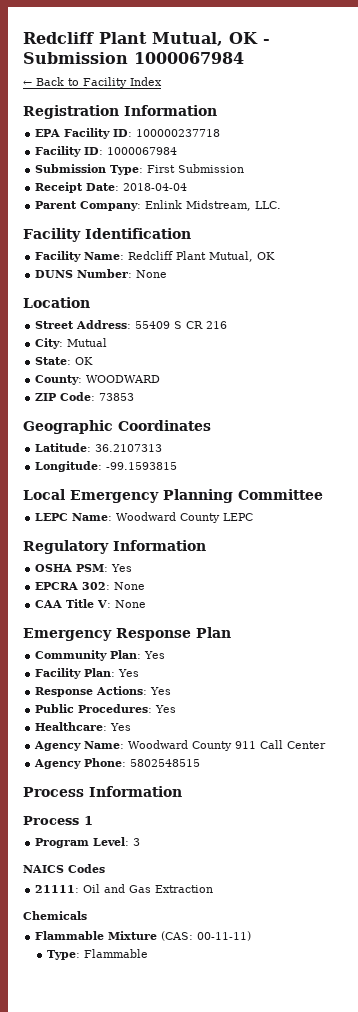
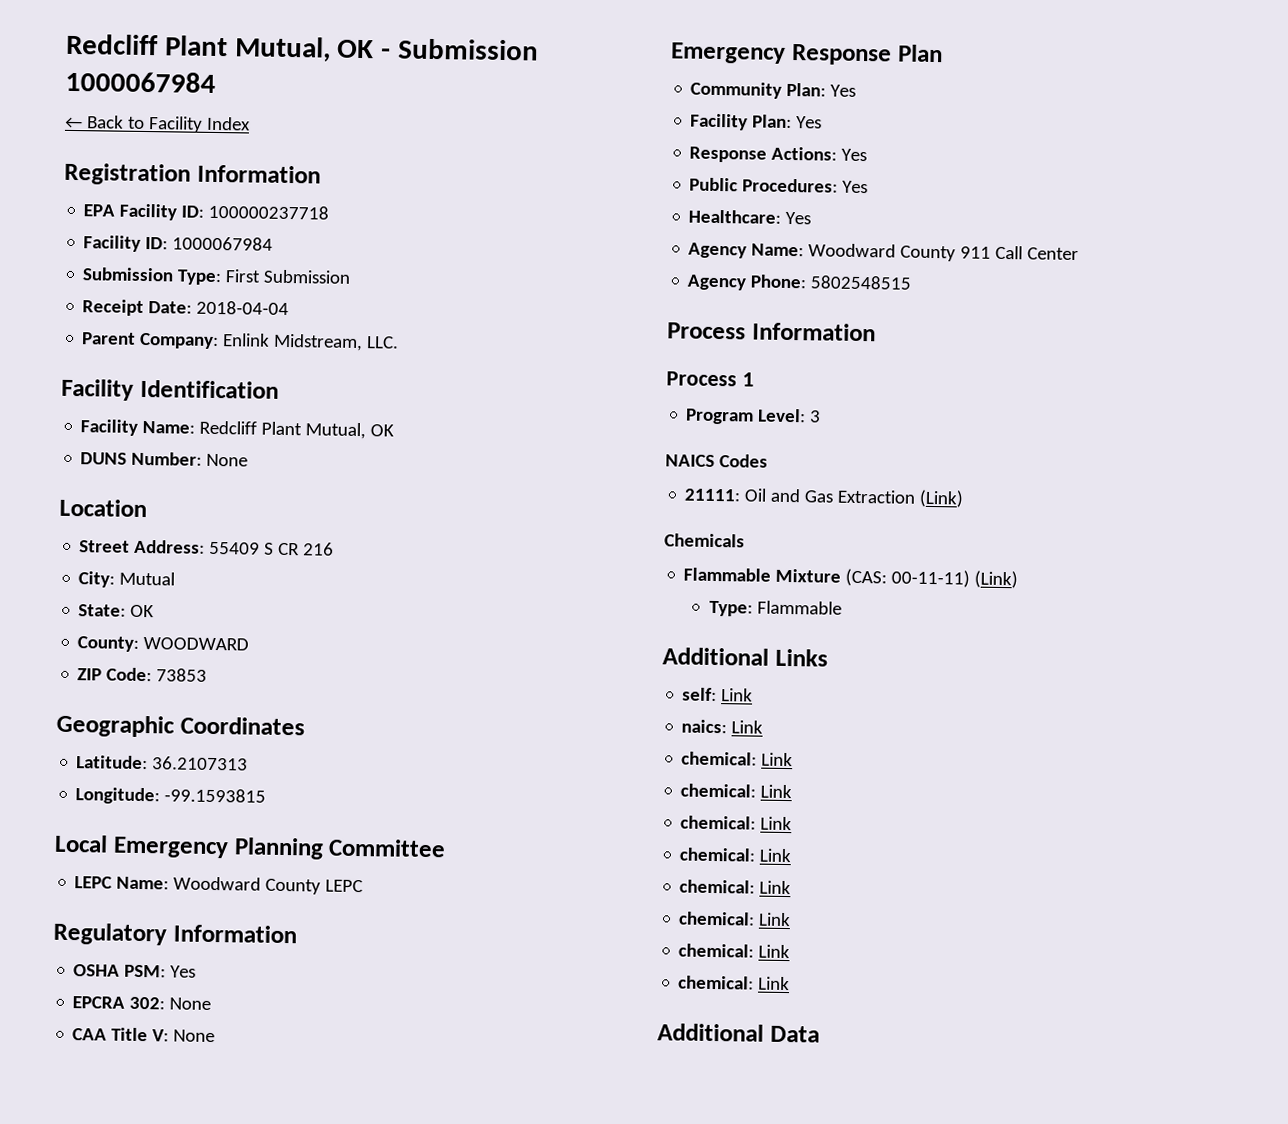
- 21111: Oil and Gas Extraction
+ 21111: Oil and Gas Extraction (Link)
- Flammable Mixture (CAS: 00-11-11)
+ Flammable Mixture (CAS: 00-11-11) (Link)
+ Additional Links
+ self: Link
+ naics: Link
+ chemical: Link
+ chemical: Link
+ chemical: Link
+ chemical: Link
+ chemical: Link
+ chemical: Link
+ chemical: Link
+ chemical: Link
+ Additional Data

